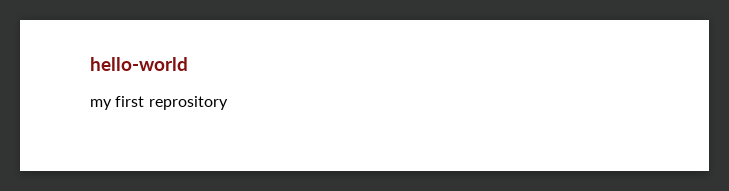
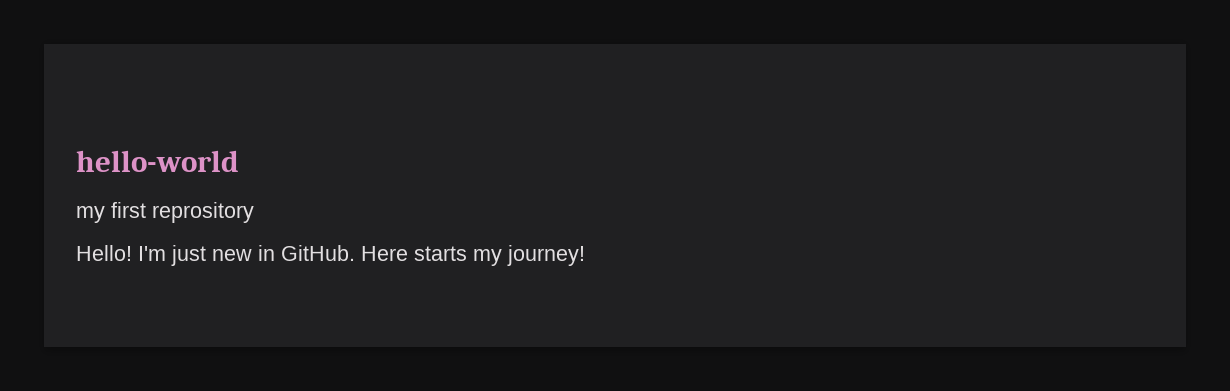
+ Hello! I'm just new in GitHub. Here starts my journey!

